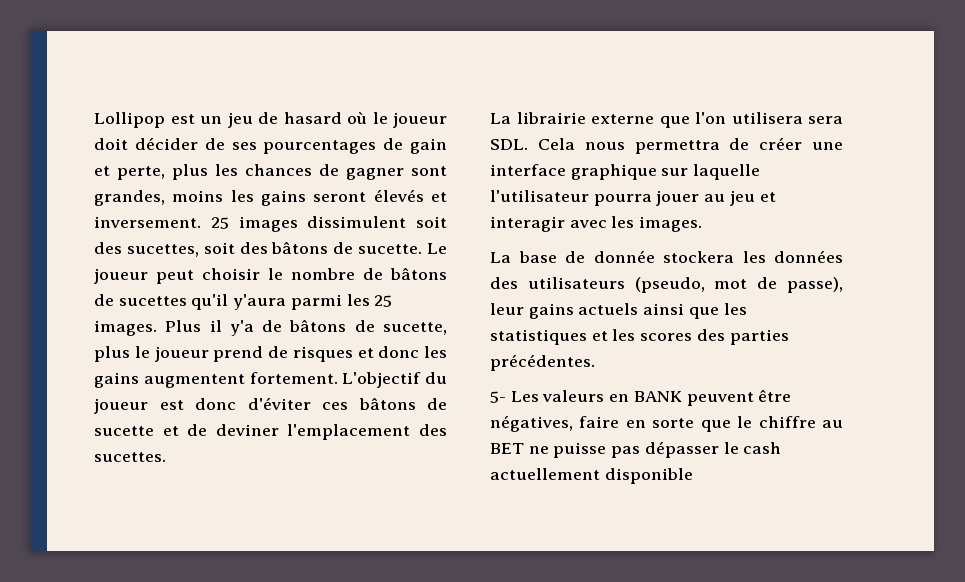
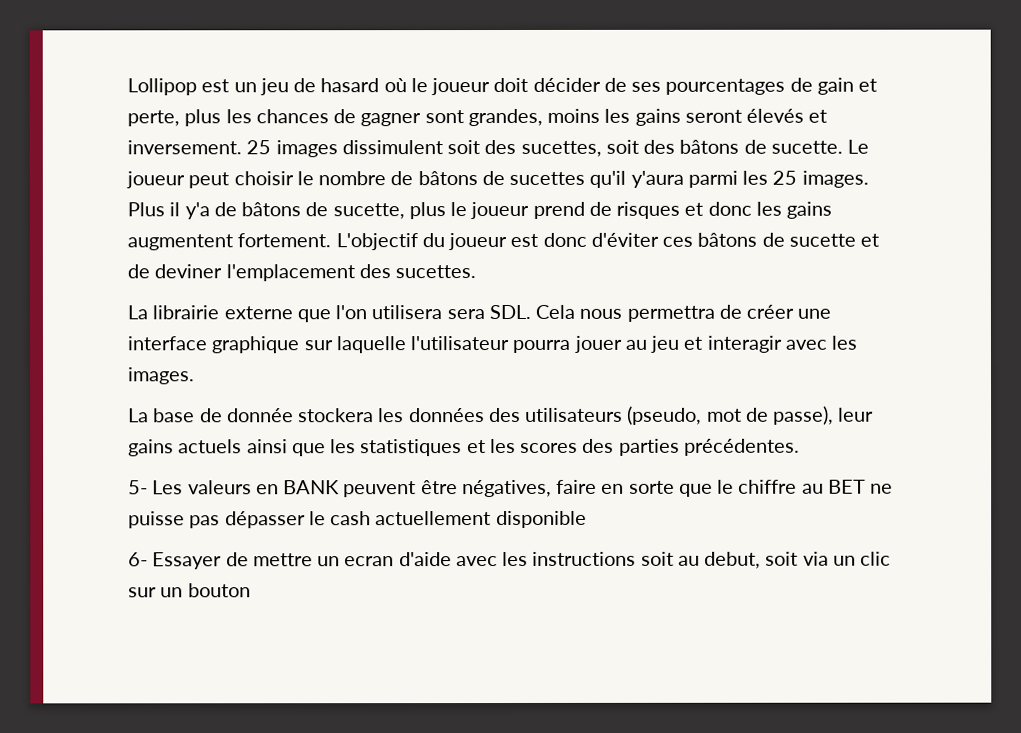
+ 6- Essayer de mettre un ecran d'aide avec les instructions soit au debut, soit via un clic sur un bouton

